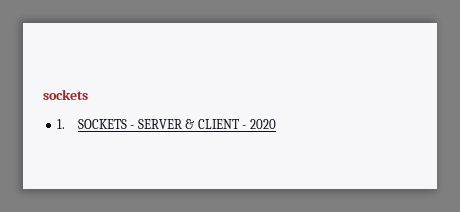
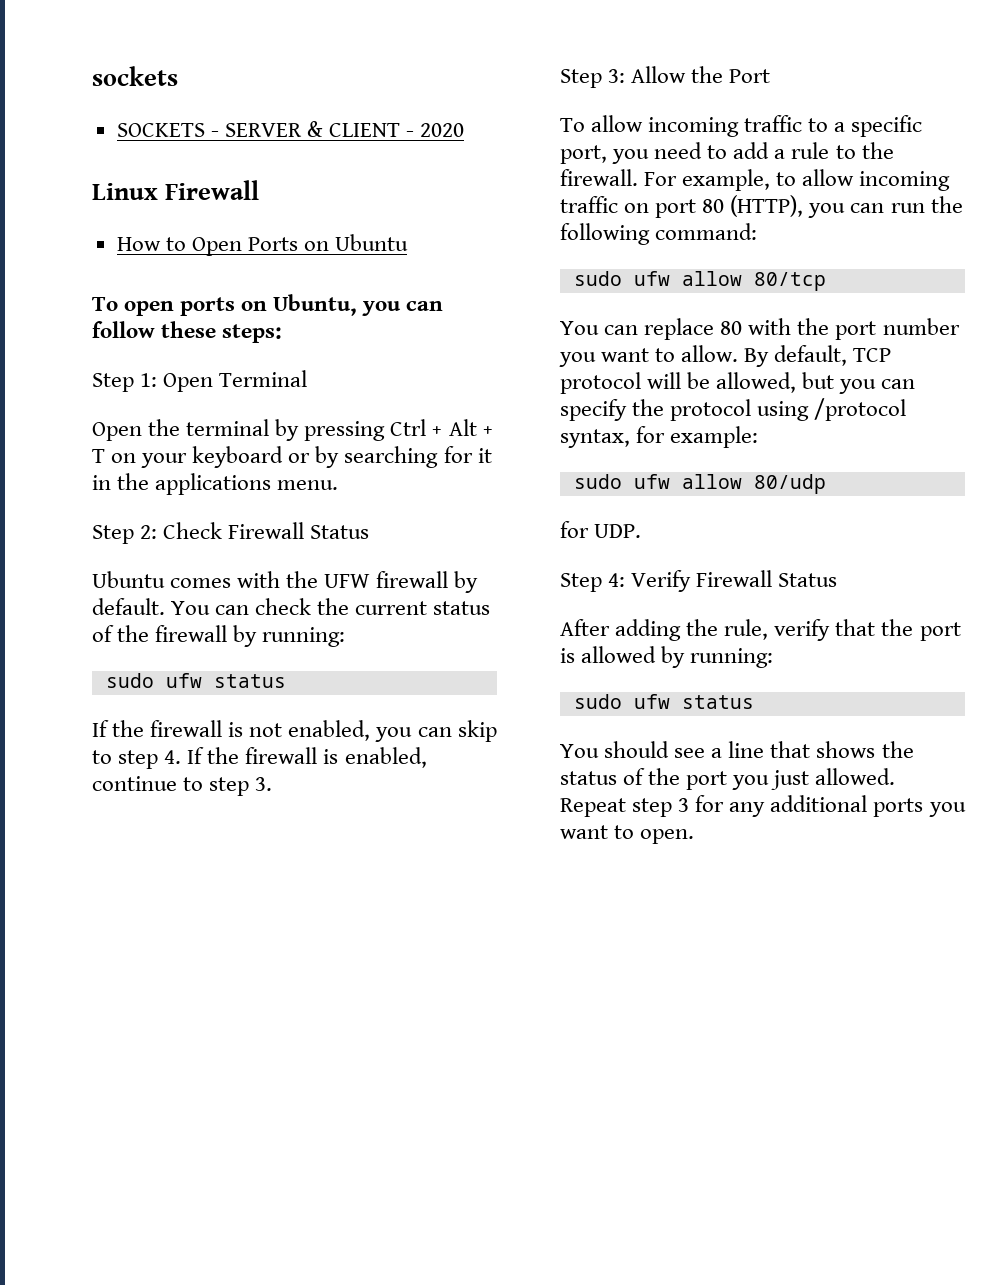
- 1. SOCKETS - SERVER & CLIENT - 2020
+ SOCKETS - SERVER & CLIENT - 2020
+ Linux Firewall
+ How to Open Ports on Ubuntu
+ To open ports on Ubuntu, you can follow these steps:
+ Step 1: Open Terminal
+ Open the terminal by pressing Ctrl + Alt + T on your keyboard or by searching for it in the applications menu.
+ Step 2: Check Firewall Status
+ Ubuntu comes with the UFW firewall by default. You can check the current status of the firewall by running:
+ sudo ufw status
+ If the firewall is not enabled, you can skip to step 4. If the firewall is enabled, continue to step 3.
+ Step 3: Allow the Port
+ To allow incoming traffic to a specific port, you need to add a rule to the firewall. For example, to allow incoming traffic on port 80 (HTTP), you can run the following command:
+ sudo ufw allow 80/tcp
+ You can replace 80 with the port number you want to allow. By default, TCP protocol will be allowed, but you can specify the protocol using /protocol syntax, for example:
+ sudo ufw allow 80/udp
+ for UDP.
+ Step 4: Verify Firewall Status
+ After adding the rule, verify that the port is allowed by running:
+ sudo ufw status
+ You should see a line that shows the status of the port you just allowed. Repeat step 3 for any additional ports you want to open.

